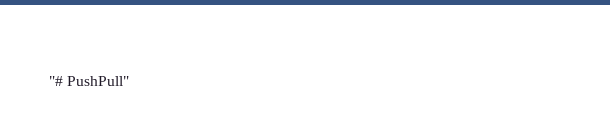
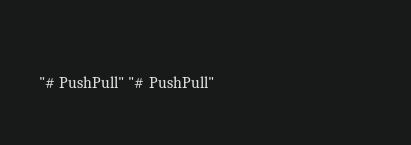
- "# PushPull"
+ "# PushPull" "# PushPull"

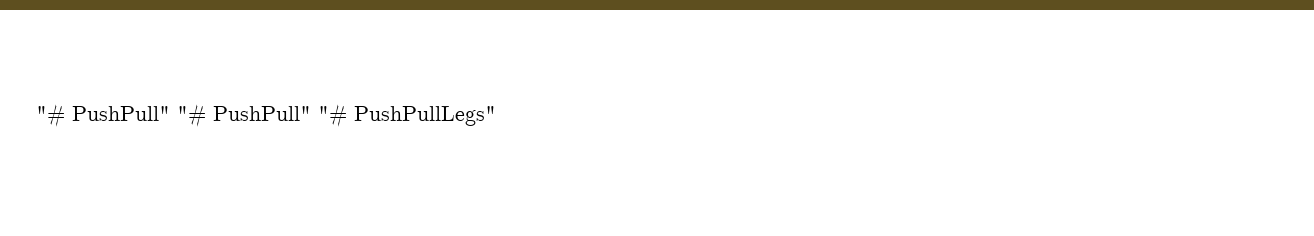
- "# PushPull" "# PushPull"
+ "# PushPull" "# PushPull" "# PushPullLegs"

